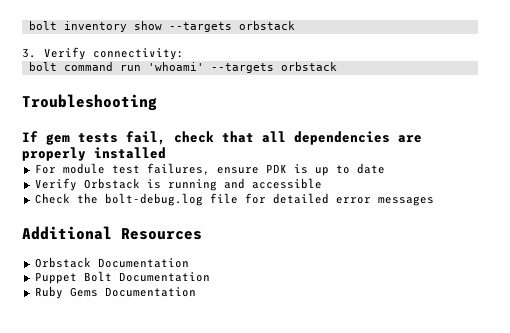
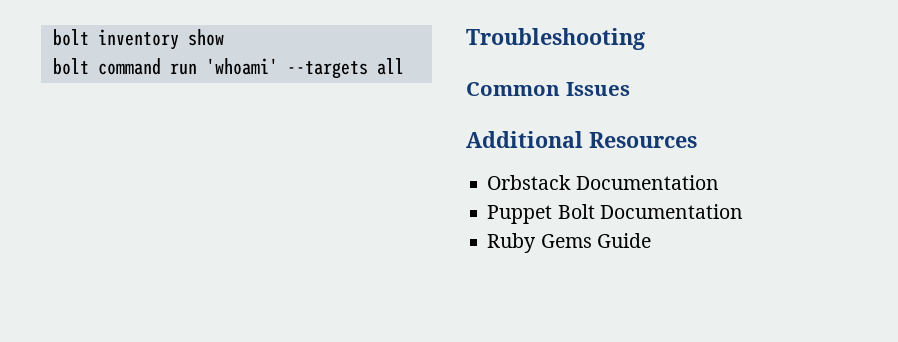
- bolt inventory show --targets orbstack
- 3. Verify connectivity:
+ bolt inventory show
- bolt command run 'whoami' --targets orbstack
+ bolt command run 'whoami' --targets all
- If gem tests fail, check that all dependencies are properly installed
- For module test failures, ensure PDK is up to date
- Verify Orbstack is running and accessible
- Check the bolt-debug.log file for detailed error messages
+ Common Issues
- Ruby Gems Documentation
+ Ruby Gems Guide

